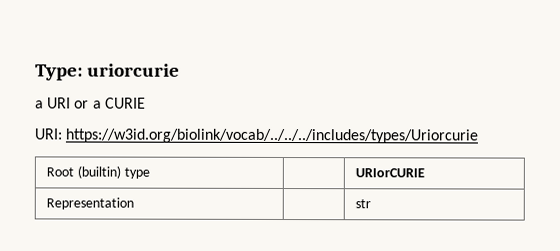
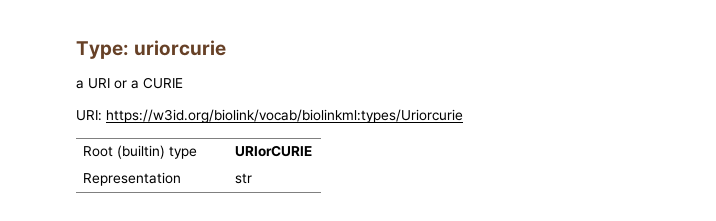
- URI: https://w3id.org/biolink/vocab/../../../includes/types/Uriorcurie
+ URI: https://w3id.org/biolink/vocab/biolinkml:types/Uriorcurie

